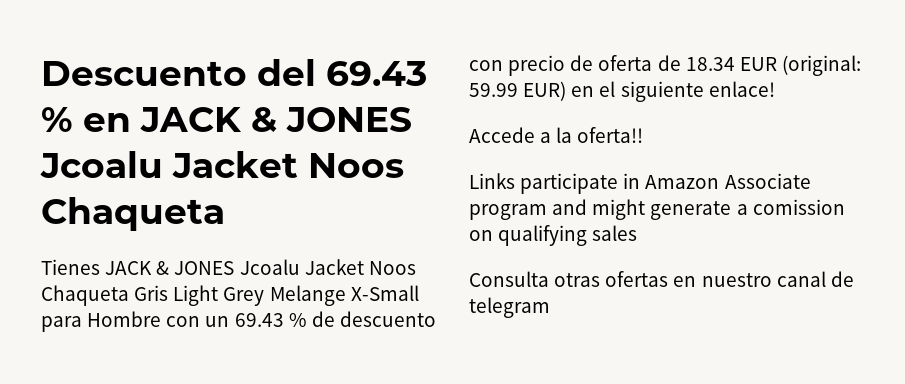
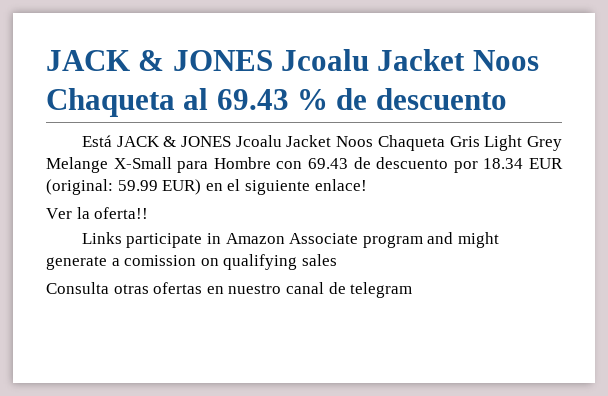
- Descuento del 69.43 % en JACK & JONES Jcoalu Jacket Noos Chaqueta
- Tienes JACK & JONES Jcoalu Jacket Noos Chaqueta Gris Light Grey Melange X-Small para Hombre con un 69.43 % de descuento con precio de oferta de 18.34 EUR (original: 59.99 EUR) en el siguiente enlace!
+ JACK & JONES Jcoalu Jacket Noos Chaqueta al 69.43 % de descuento
+ Está JACK & JONES Jcoalu Jacket Noos Chaqueta Gris Light Grey Melange X-Small para Hombre con 69.43 de descuento por 18.34 EUR (original: 59.99 EUR) en el siguiente enlace!
- Accede a la oferta!!
+ Ver la oferta!!

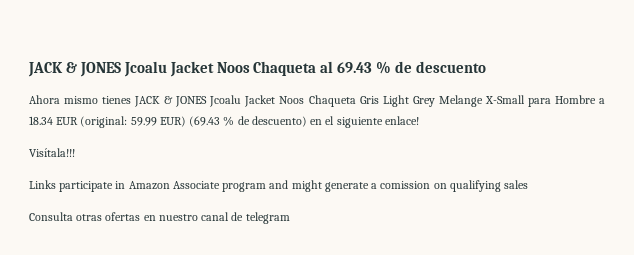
- Está JACK & JONES Jcoalu Jacket Noos Chaqueta Gris Light Grey Melange X-Small para Hombre con 69.43 de descuento por 18.34 EUR (original: 59.99 EUR) en el siguiente enlace!
+ Ahora mismo tienes JACK & JONES Jcoalu Jacket Noos Chaqueta Gris Light Grey Melange X-Small para Hombre a 18.34 EUR (original: 59.99 EUR) (69.43 % de descuento) en el siguiente enlace!
- Ver la oferta!!
+ Visítala!!!

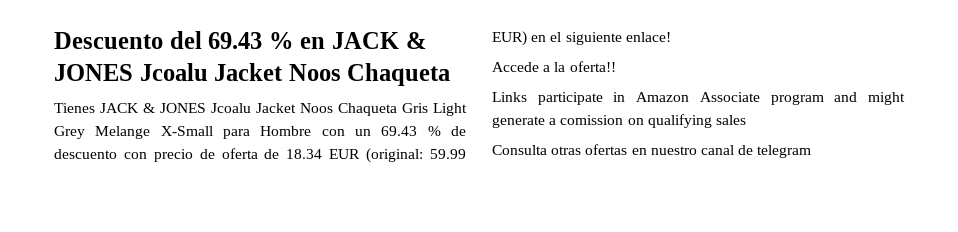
- JACK & JONES Jcoalu Jacket Noos Chaqueta al 69.43 % de descuento
- Ahora mismo tienes JACK & JONES Jcoalu Jacket Noos Chaqueta Gris Light Grey Melange X-Small para Hombre a 18.34 EUR (original: 59.99 EUR) (69.43 % de descuento) en el siguiente enlace!
+ Descuento del 69.43 % en JACK & JONES Jcoalu Jacket Noos Chaqueta
+ Tienes JACK & JONES Jcoalu Jacket Noos Chaqueta Gris Light Grey Melange X-Small para Hombre con un 69.43 % de descuento con precio de oferta de 18.34 EUR (original: 59.99 EUR) en el siguiente enlace!
- Visítala!!!
+ Accede a la oferta!!

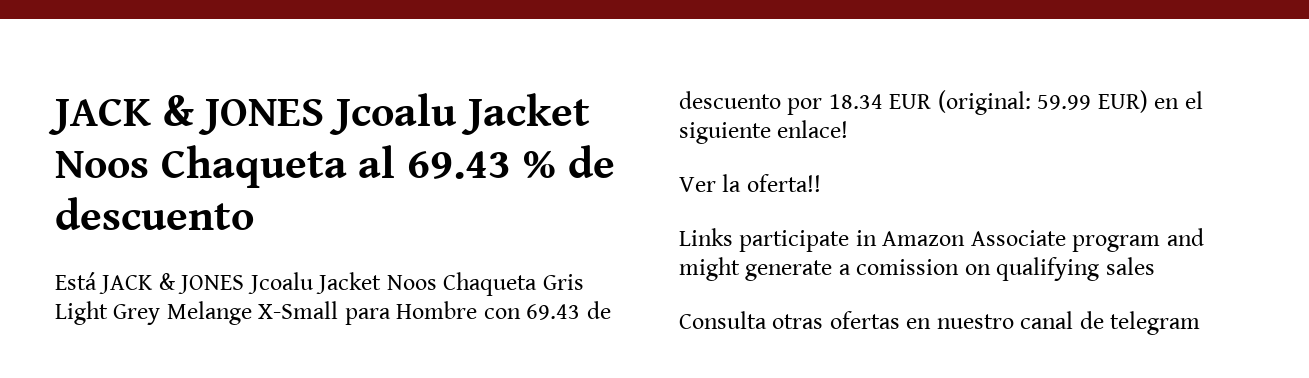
- Descuento del 69.43 % en JACK & JONES Jcoalu Jacket Noos Chaqueta
- Tienes JACK & JONES Jcoalu Jacket Noos Chaqueta Gris Light Grey Melange X-Small para Hombre con un 69.43 % de descuento con precio de oferta de 18.34 EUR (original: 59.99 EUR) en el siguiente enlace!
+ JACK & JONES Jcoalu Jacket Noos Chaqueta al 69.43 % de descuento
+ Está JACK & JONES Jcoalu Jacket Noos Chaqueta Gris Light Grey Melange X-Small para Hombre con 69.43 de descuento por 18.34 EUR (original: 59.99 EUR) en el siguiente enlace!
- Accede a la oferta!!
+ Ver la oferta!!

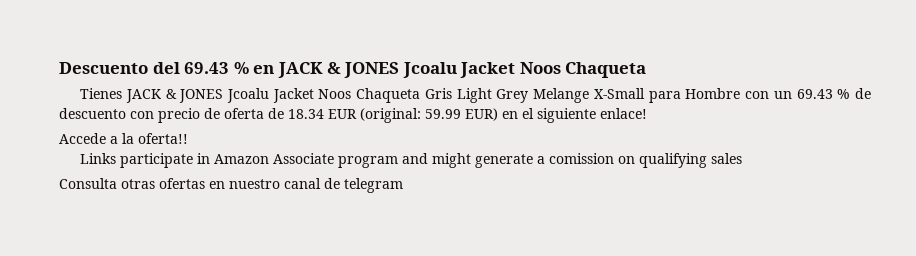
- JACK & JONES Jcoalu Jacket Noos Chaqueta al 69.43 % de descuento
- Está JACK & JONES Jcoalu Jacket Noos Chaqueta Gris Light Grey Melange X-Small para Hombre con 69.43 de descuento por 18.34 EUR (original: 59.99 EUR) en el siguiente enlace!
+ Descuento del 69.43 % en JACK & JONES Jcoalu Jacket Noos Chaqueta
+ Tienes JACK & JONES Jcoalu Jacket Noos Chaqueta Gris Light Grey Melange X-Small para Hombre con un 69.43 % de descuento con precio de oferta de 18.34 EUR (original: 59.99 EUR) en el siguiente enlace!
- Ver la oferta!!
+ Accede a la oferta!!

